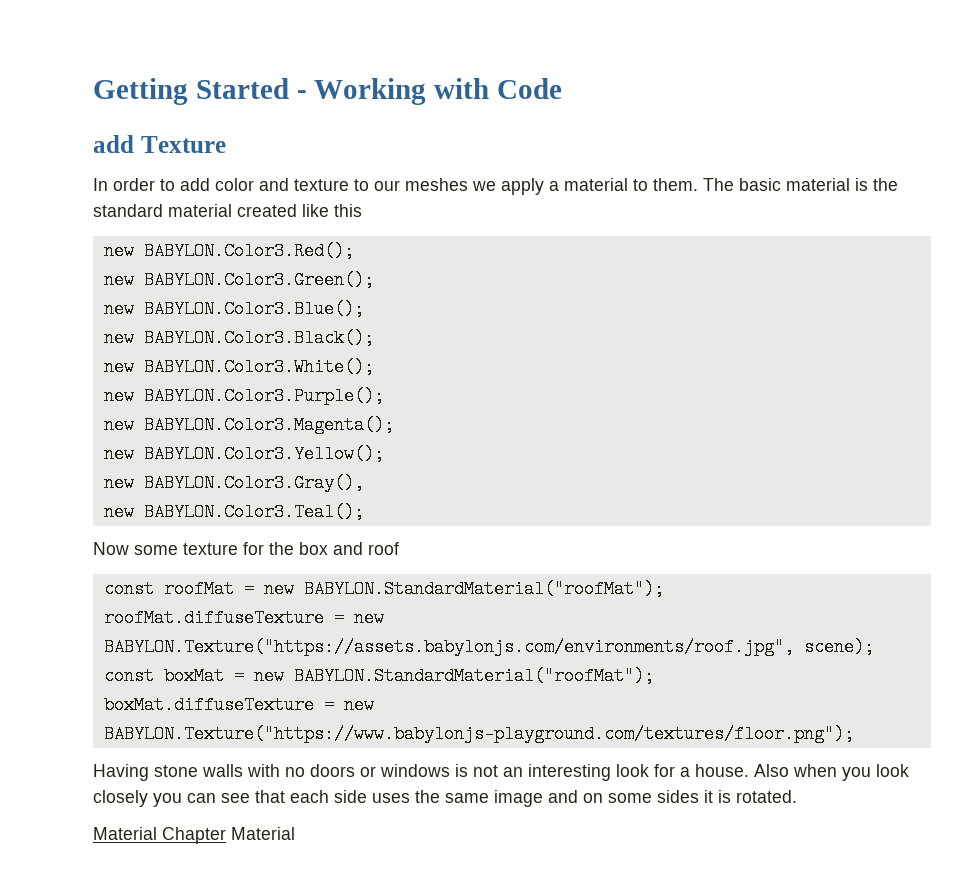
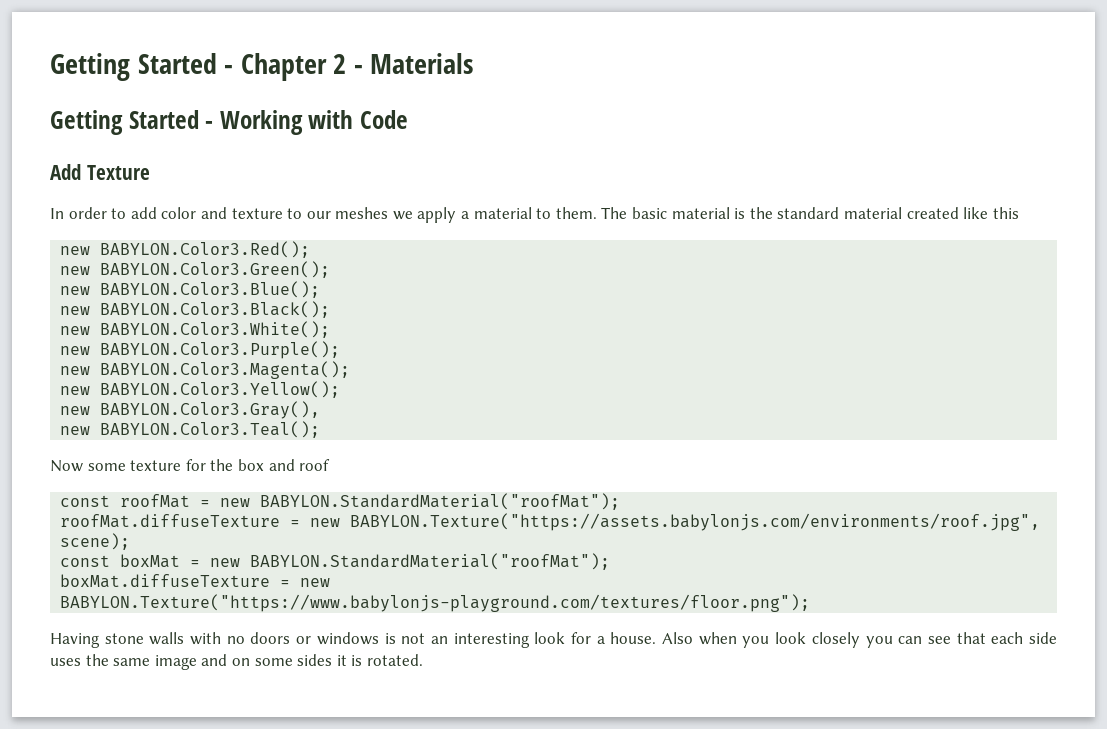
+ Getting Started - Chapter 2 - Materials
- add Texture
+ Add Texture
- Material Chapter Material

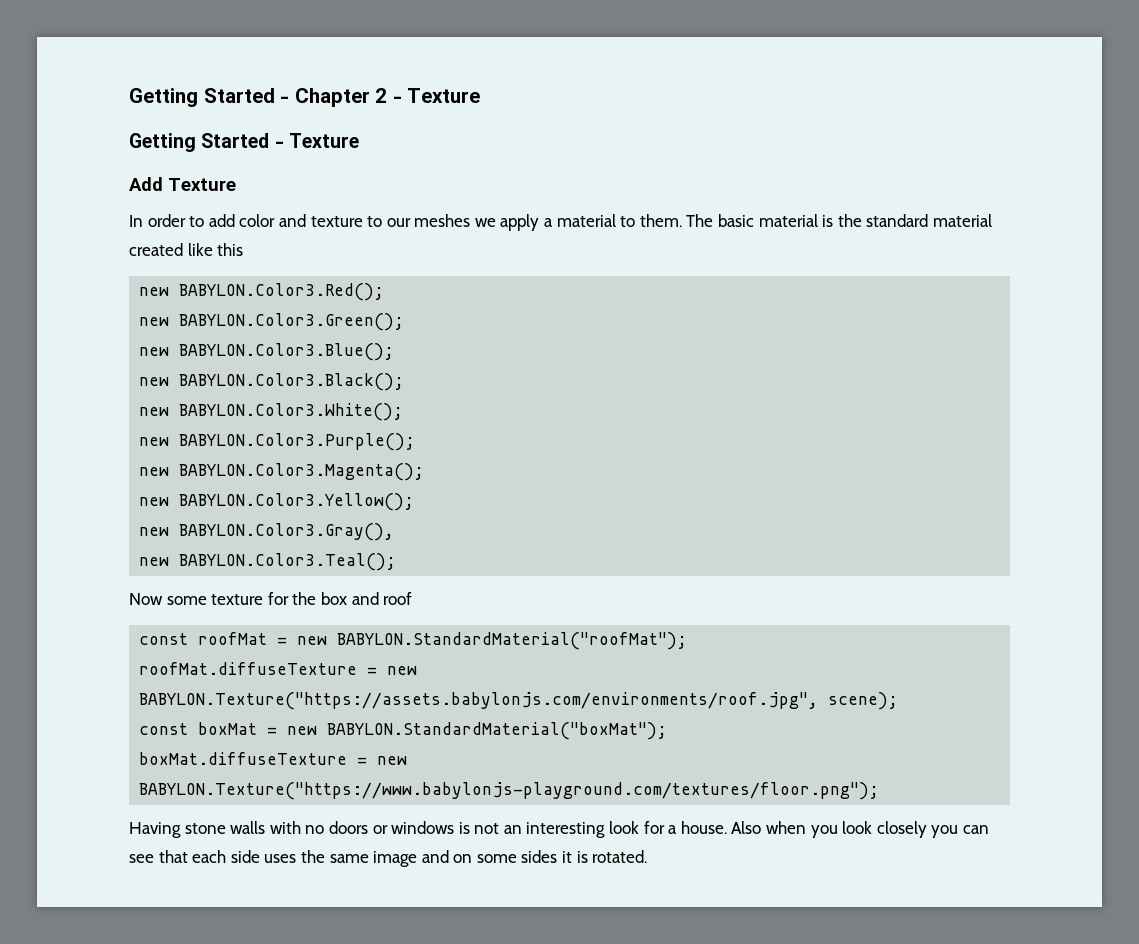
- Getting Started - Chapter 2 - Materials
- Getting Started - Working with Code
+ Getting Started - Chapter 2 - Texture
+ Getting Started - Texture
- const boxMat = new BABYLON.StandardMaterial("roofMat");
+ const boxMat = new BABYLON.StandardMaterial("boxMat");

